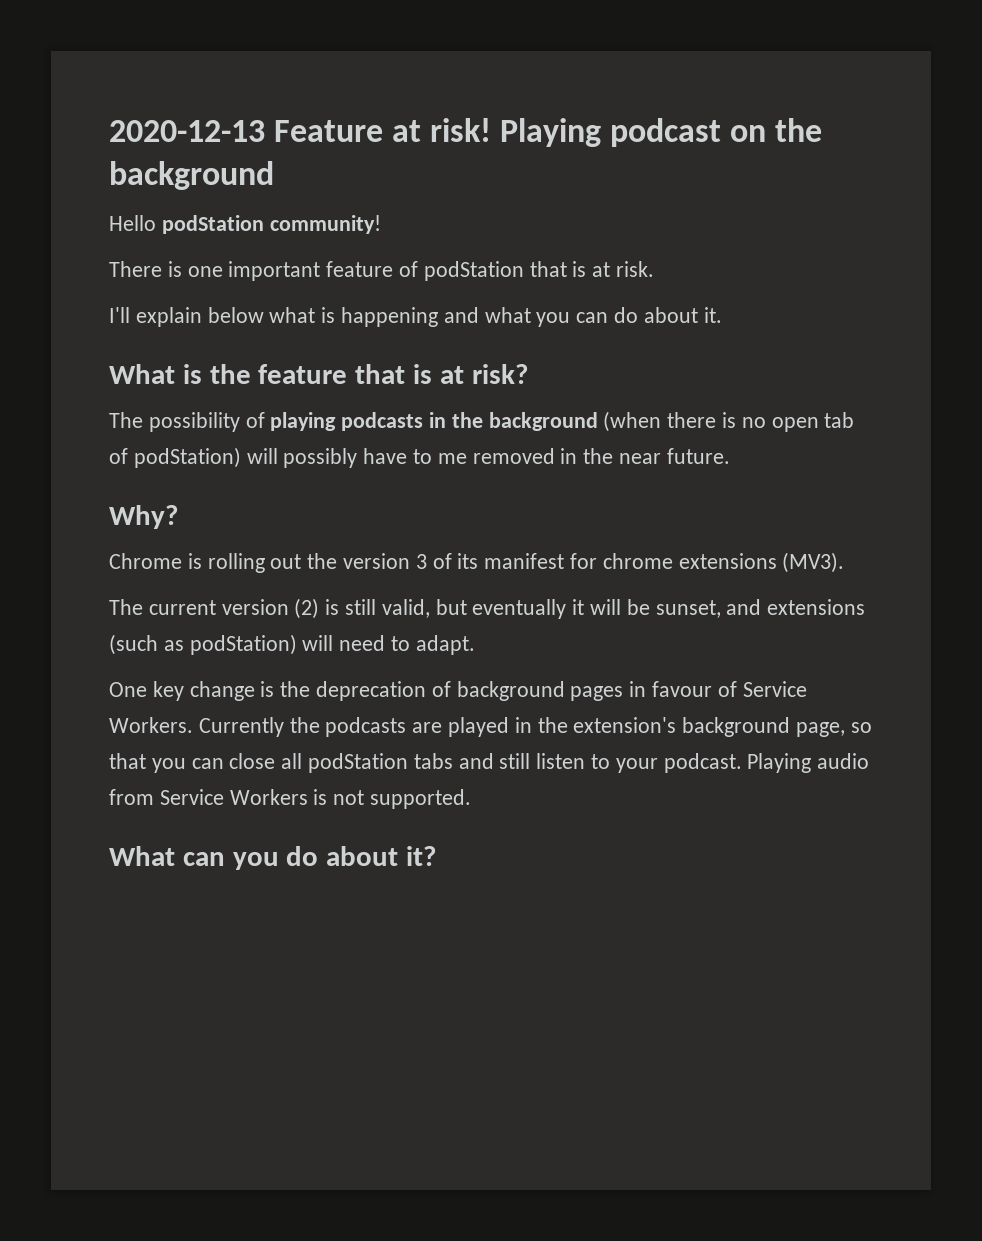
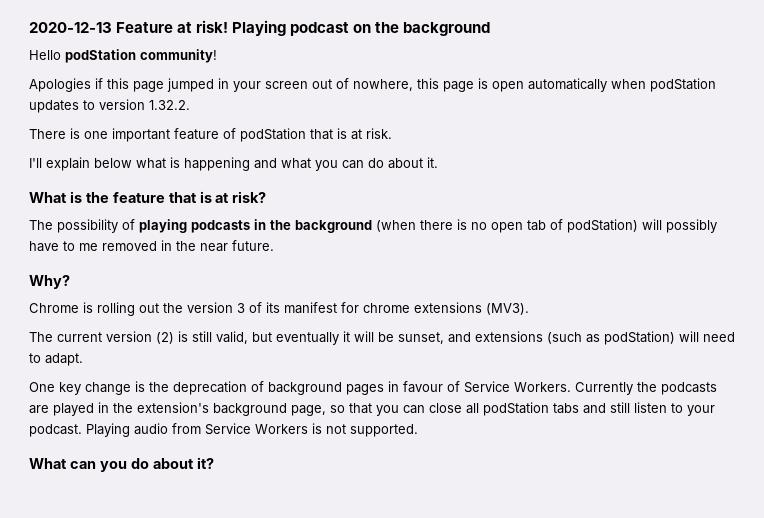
+ Apologies if this page jumped in your screen out of nowhere, this page is open automatically when podStation updates to version 1.32.2.

